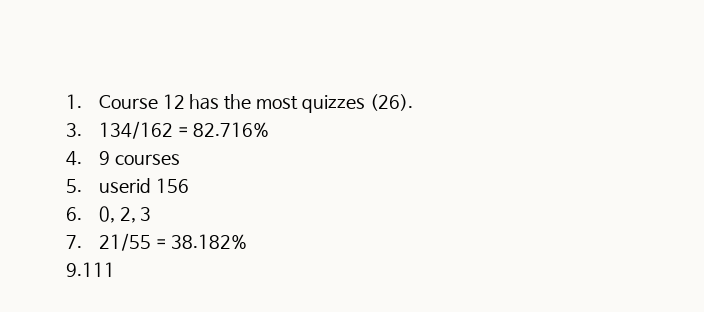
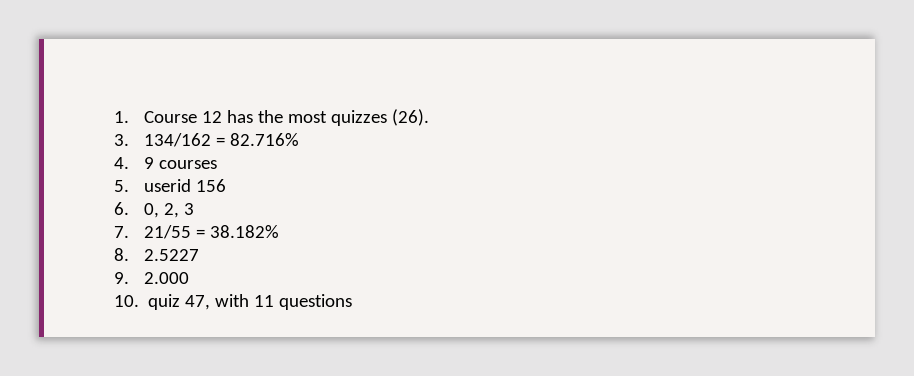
- 9.111
+ 8. 2.5227
+ 9. 2.000
+ 10. quiz 47, with 11 questions

